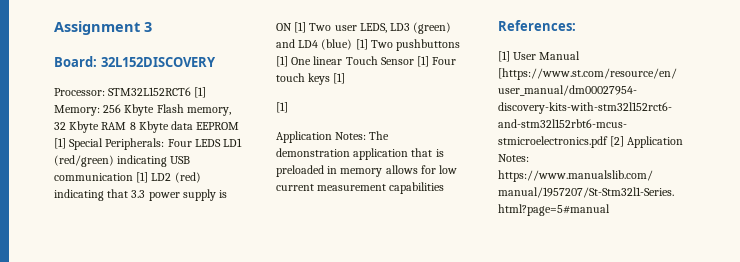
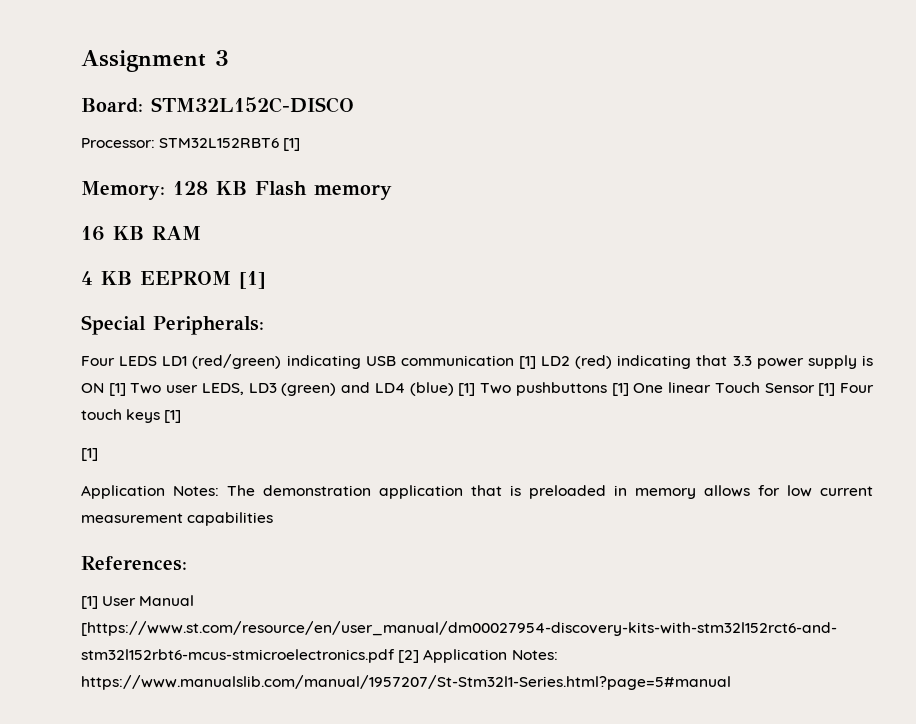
- Board: 32L152DISCOVERY
+ Board: STM32L152C-DISCO
- Processor: STM32L152RCT6 [1] Memory: 256 Kbyte Flash memory, 32 Kbyte RAM 8 Kbyte data EEPROM [1] Special Peripherals: Four LEDS LD1 (red/green) indicating USB communication [1] LD2 (red) indicating that 3.3 power supply is ON [1] Two user LEDS, LD3 (green) and LD4 (blue) [1] Two pushbuttons [1] One linear Touch Sensor [1] Four touch keys [1]
+ Processor: STM32L152RBT6 [1]
+ Memory: 128 KB Flash memory
+ 16 KB RAM
+ 4 KB EEPROM [1]
+ Special Peripherals:
+ Four LEDS LD1 (red/green) indicating USB communication [1] LD2 (red) indicating that 3.3 power supply is ON [1] Two user LEDS, LD3 (green) and LD4 (blue) [1] Two pushbuttons [1] One linear Touch Sensor [1] Four touch keys [1]

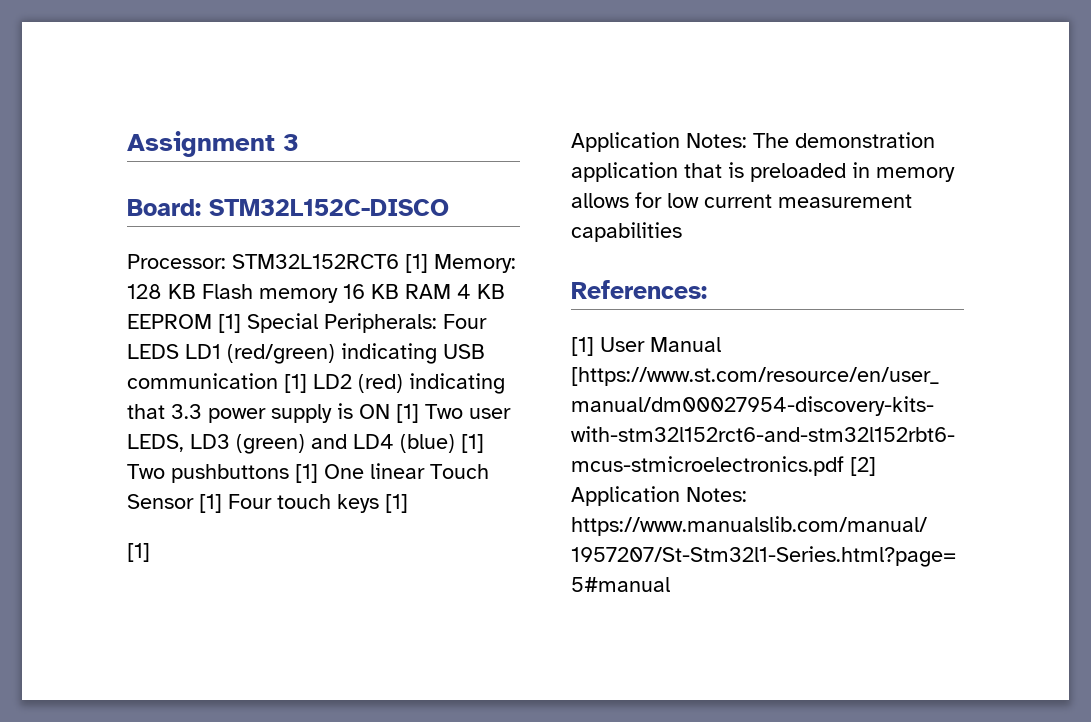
- Processor: STM32L152RBT6 [1]
- Memory: 128 KB Flash memory
- 16 KB RAM
- 4 KB EEPROM [1]
- Special Peripherals:
- Four LEDS LD1 (red/green) indicating USB communication [1] LD2 (red) indicating that 3.3 power supply is ON [1] Two user LEDS, LD3 (green) and LD4 (blue) [1] Two pushbuttons [1] One linear Touch Sensor [1] Four touch keys [1]
+ Processor: STM32L152RCT6 [1] Memory: 128 KB Flash memory 16 KB RAM 4 KB EEPROM [1] Special Peripherals: Four LEDS LD1 (red/green) indicating USB communication [1] LD2 (red) indicating that 3.3 power supply is ON [1] Two user LEDS, LD3 (green) and LD4 (blue) [1] Two pushbuttons [1] One linear Touch Sensor [1] Four touch keys [1]

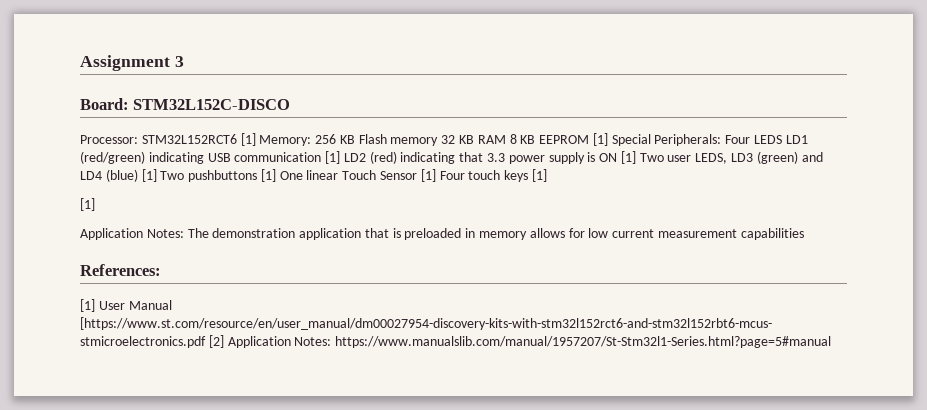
- Processor: STM32L152RCT6 [1] Memory: 128 KB Flash memory 16 KB RAM 4 KB EEPROM [1] Special Peripherals: Four LEDS LD1 (red/green) indicating USB communication [1] LD2 (red) indicating that 3.3 power supply is ON [1] Two user LEDS, LD3 (green) and LD4 (blue) [1] Two pushbuttons [1] One linear Touch Sensor [1] Four touch keys [1]
+ Processor: STM32L152RCT6 [1] Memory: 256 KB Flash memory 32 KB RAM 8 KB EEPROM [1] Special Peripherals: Four LEDS LD1 (red/green) indicating USB communication [1] LD2 (red) indicating that 3.3 power supply is ON [1] Two user LEDS, LD3 (green) and LD4 (blue) [1] Two pushbuttons [1] One linear Touch Sensor [1] Four touch keys [1]

